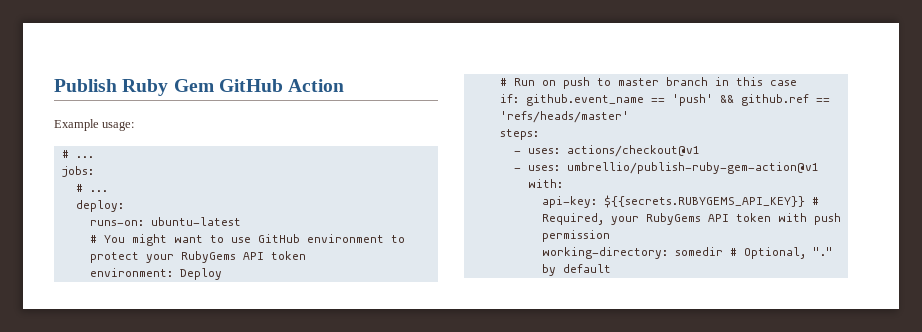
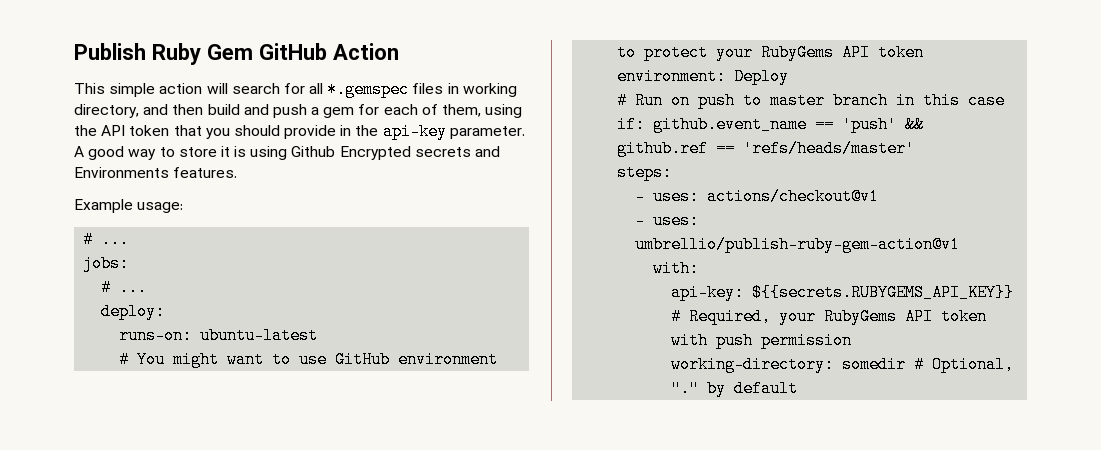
+ This simple action will search for all *.gemspec files in working directory, and then build and push a gem for each of them, using the API token that you should provide in the api-key parameter. A good way to store it is using Github Encrypted secrets and Environments features.

